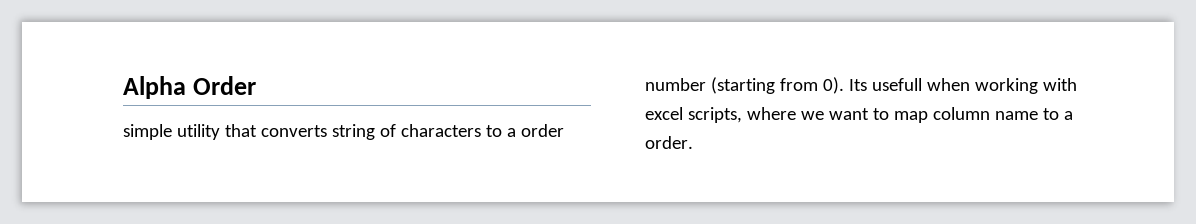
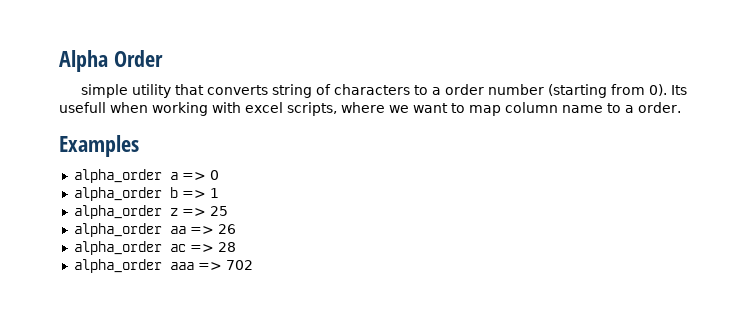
+ Examples
+ alpha_order a => 0
+ alpha_order b => 1
+ alpha_order z => 25
+ alpha_order aa => 26
+ alpha_order ac => 28
+ alpha_order aaa => 702

